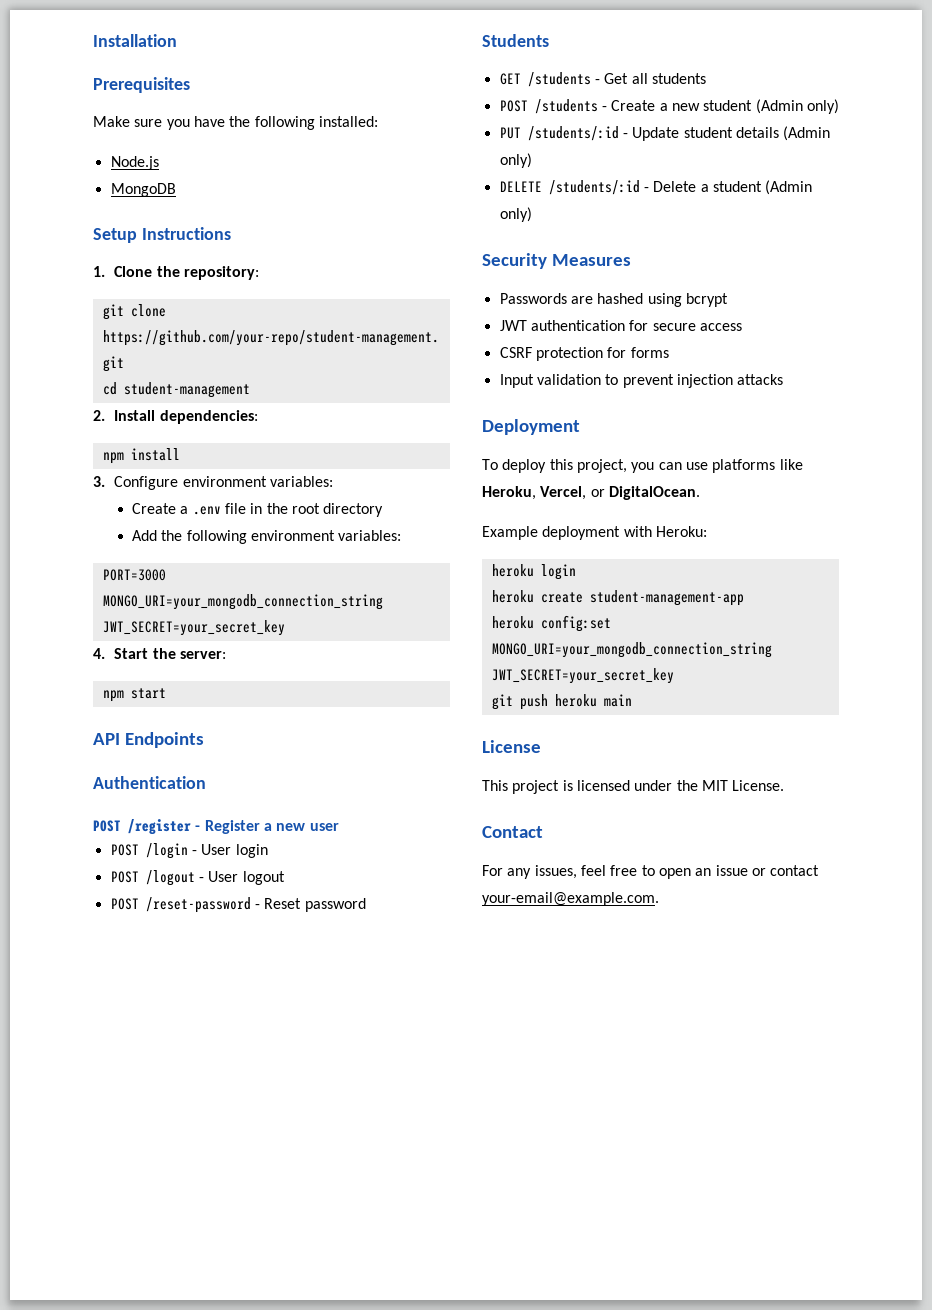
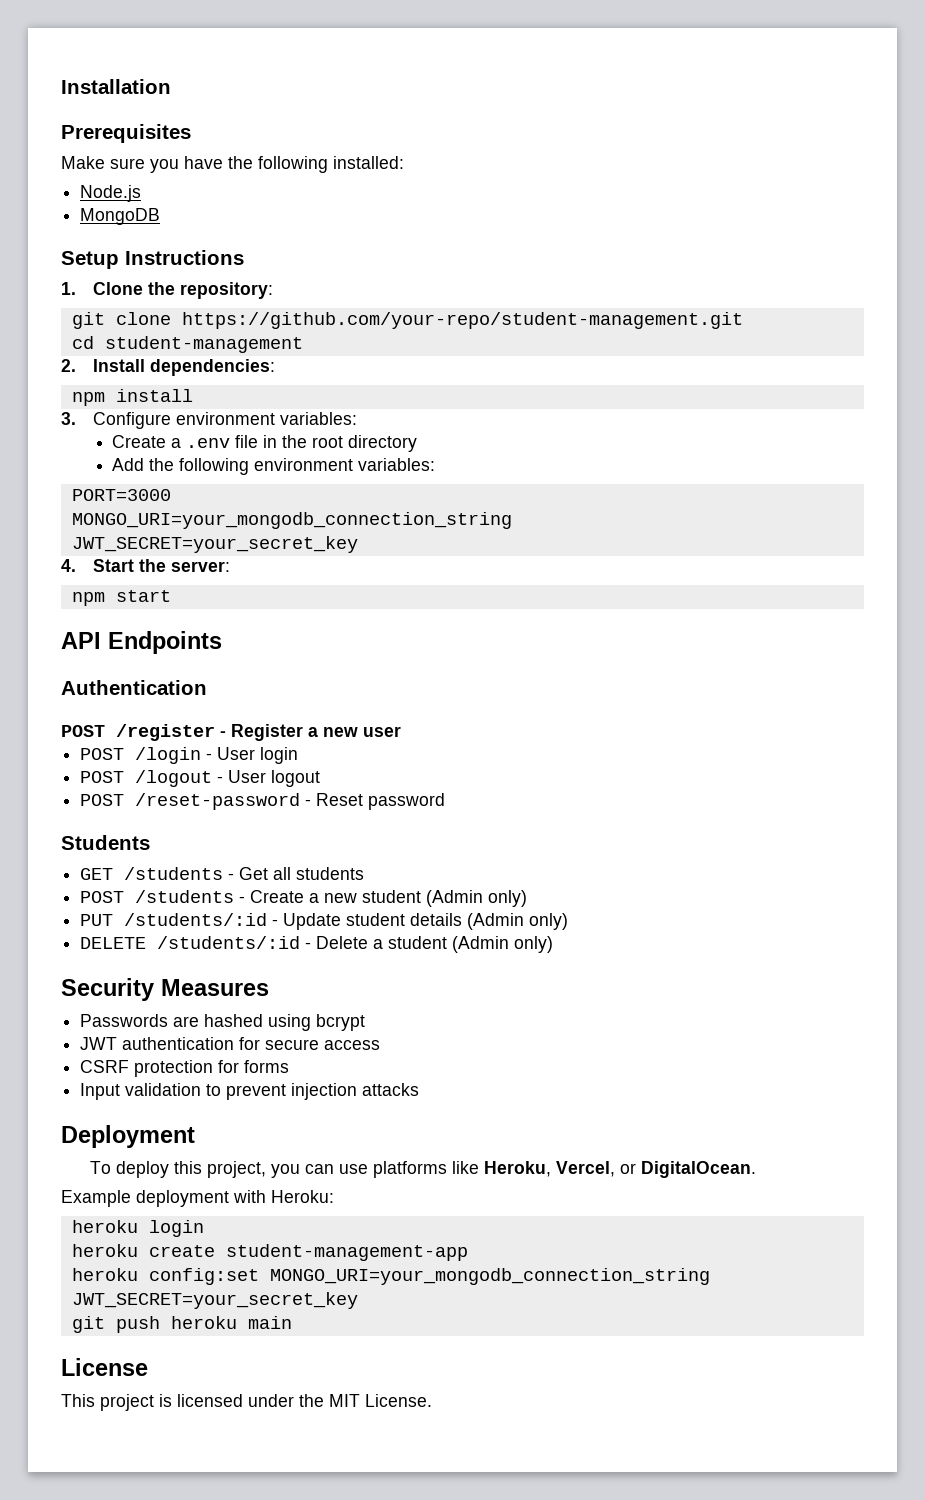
- Contact
- For any issues, feel free to open an issue or contact your-email@example.com.

